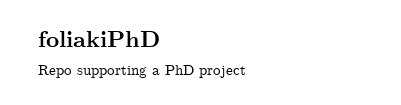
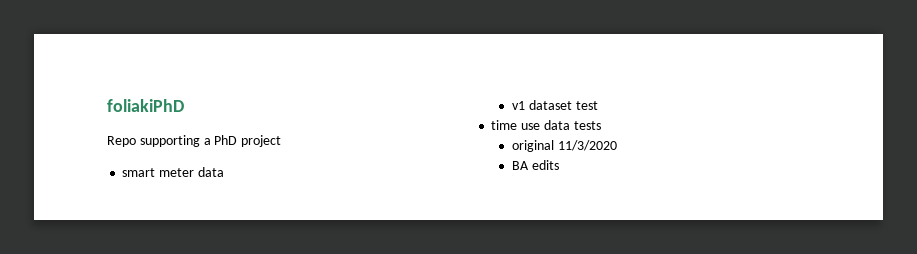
+ smart meter data
+ v1 dataset test
+ time use data tests
+ original 11/3/2020
+ BA edits

